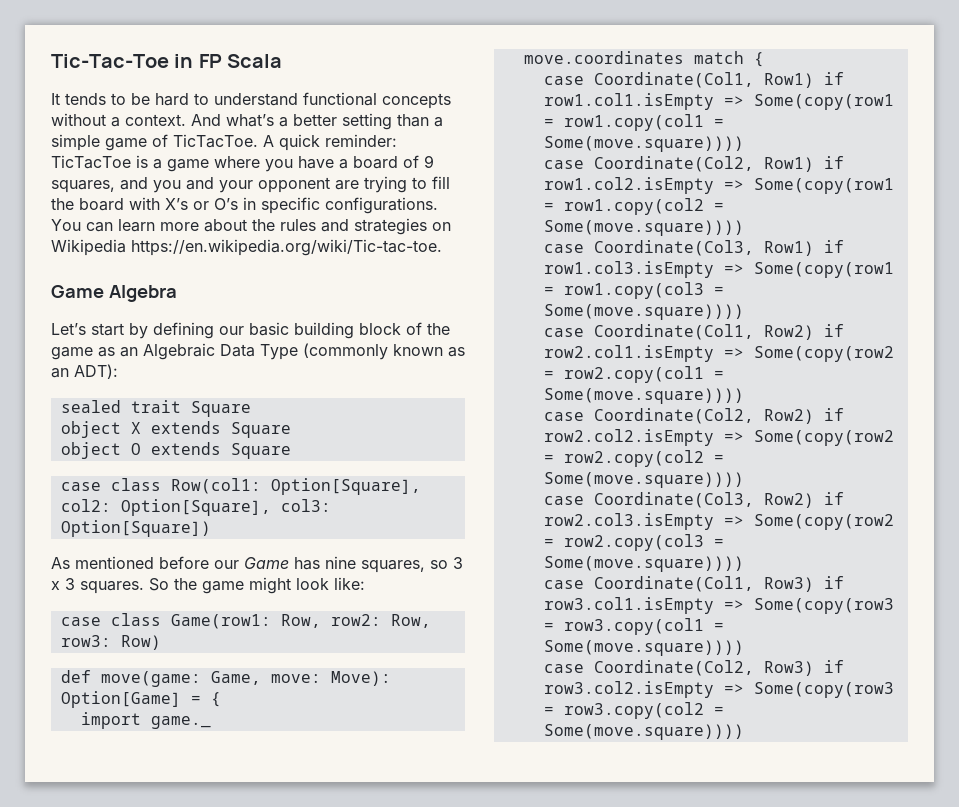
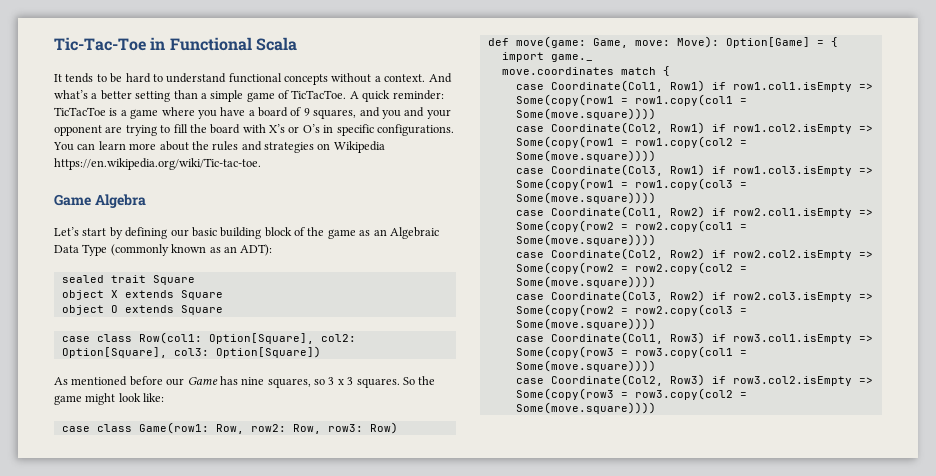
- Tic-Tac-Toe in FP Scala
+ Tic-Tac-Toe in Functional Scala

